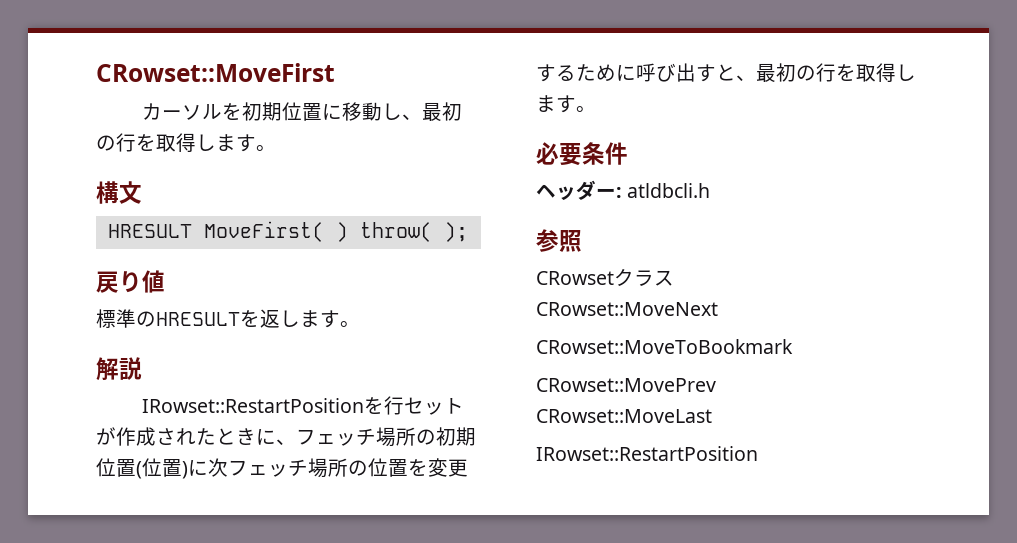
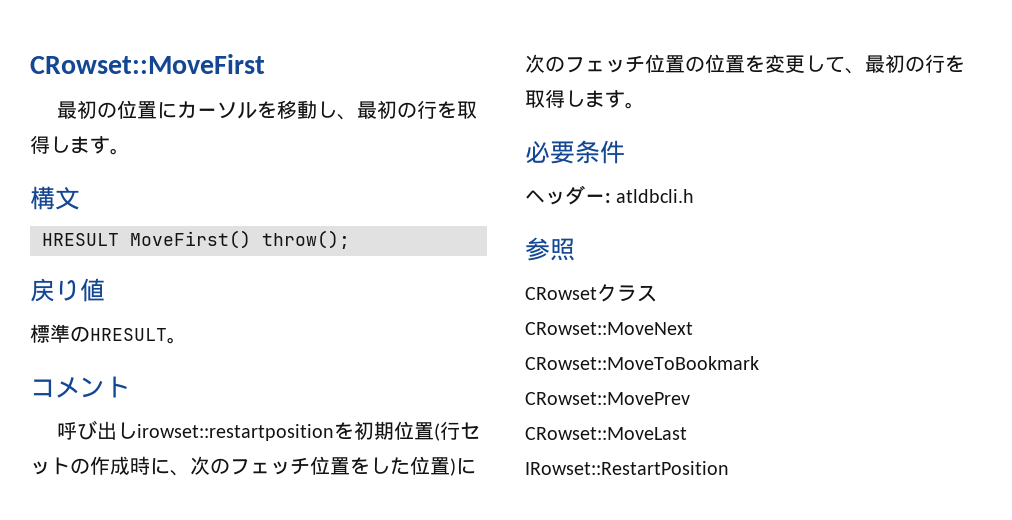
- カーソルを初期位置に移動し、最初の行を取得します。
+ 最初の位置にカーソルを移動し、最初の行を取得します。
- HRESULT MoveFirst( ) throw( );
+ HRESULT MoveFirst() throw();
- 標準のHRESULTを返します。
- 解説
- IRowset::RestartPositionを行セットが作成されたときに、フェッチ場所の初期位置(位置)に次フェッチ場所の位置を変更するために呼び出すと、最初の行を取得します。
+ 標準のHRESULT。
+ コメント
+ 呼び出しirowset::restartpositionを初期位置(行セットの作成時に、次のフェッチ位置をした位置)に次のフェッチ位置の位置を変更して、最初の行を取得します。

